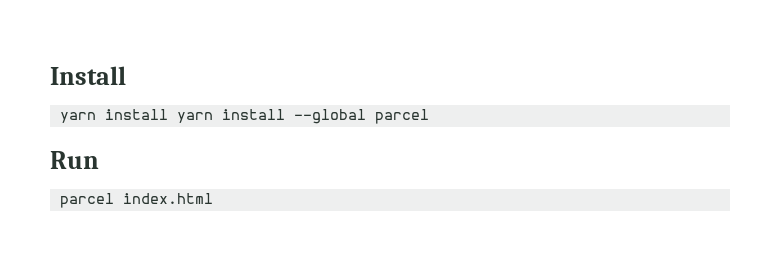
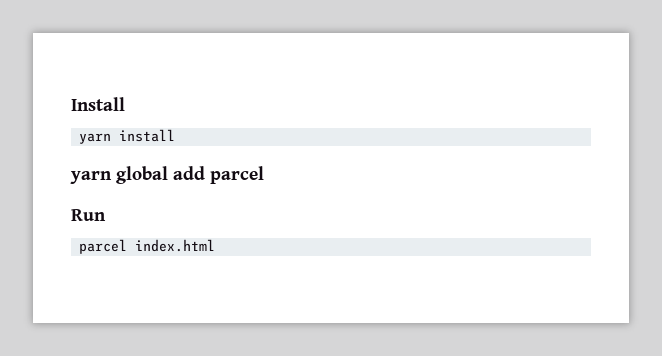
- yarn install yarn install --global parcel
+ yarn install
+ yarn global add parcel

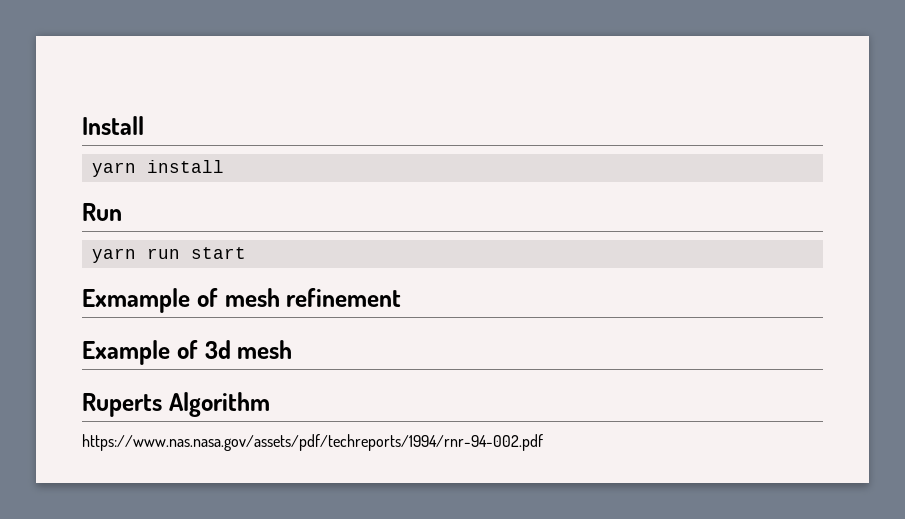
- yarn global add parcel
  Run
- parcel index.html
+ yarn run start
+ Exmample of mesh refinement
+ Example of 3d mesh
+ Ruperts Algorithm
+ https://www.nas.nasa.gov/assets/pdf/techreports/1994/rnr-94-002.pdf

